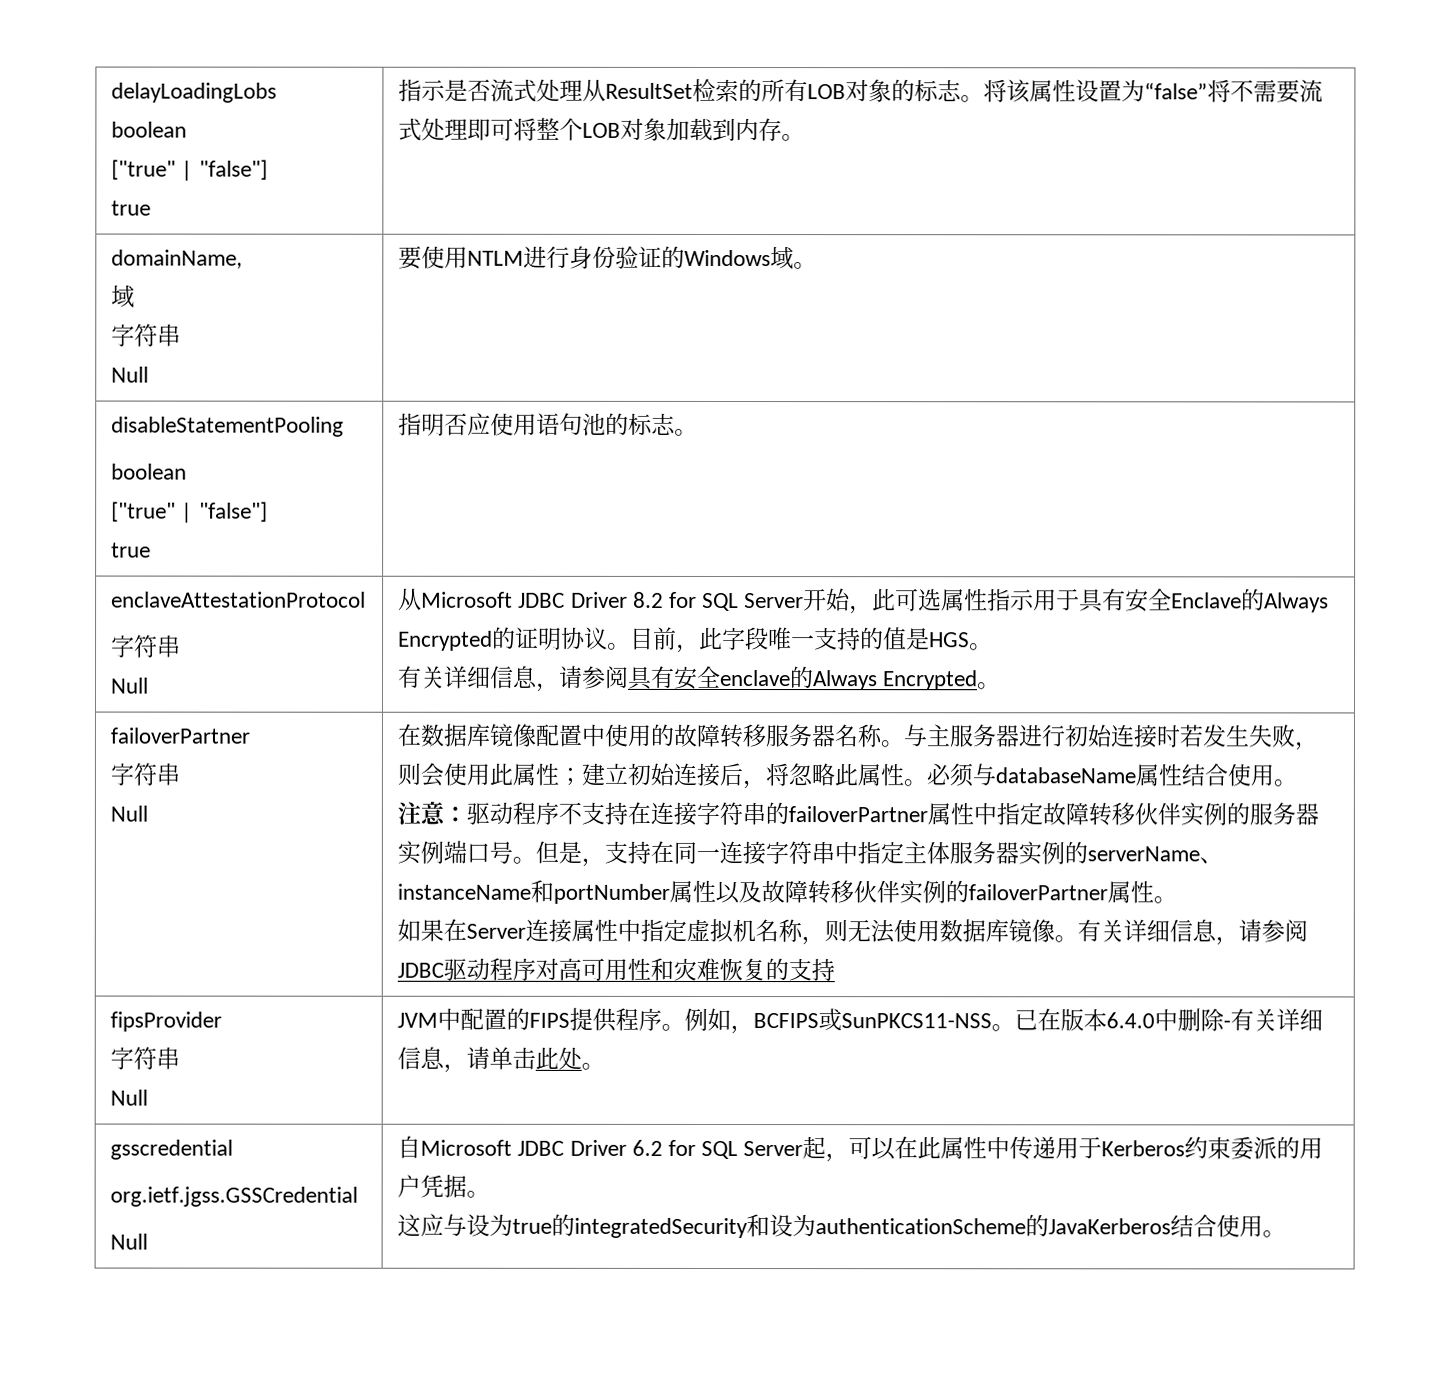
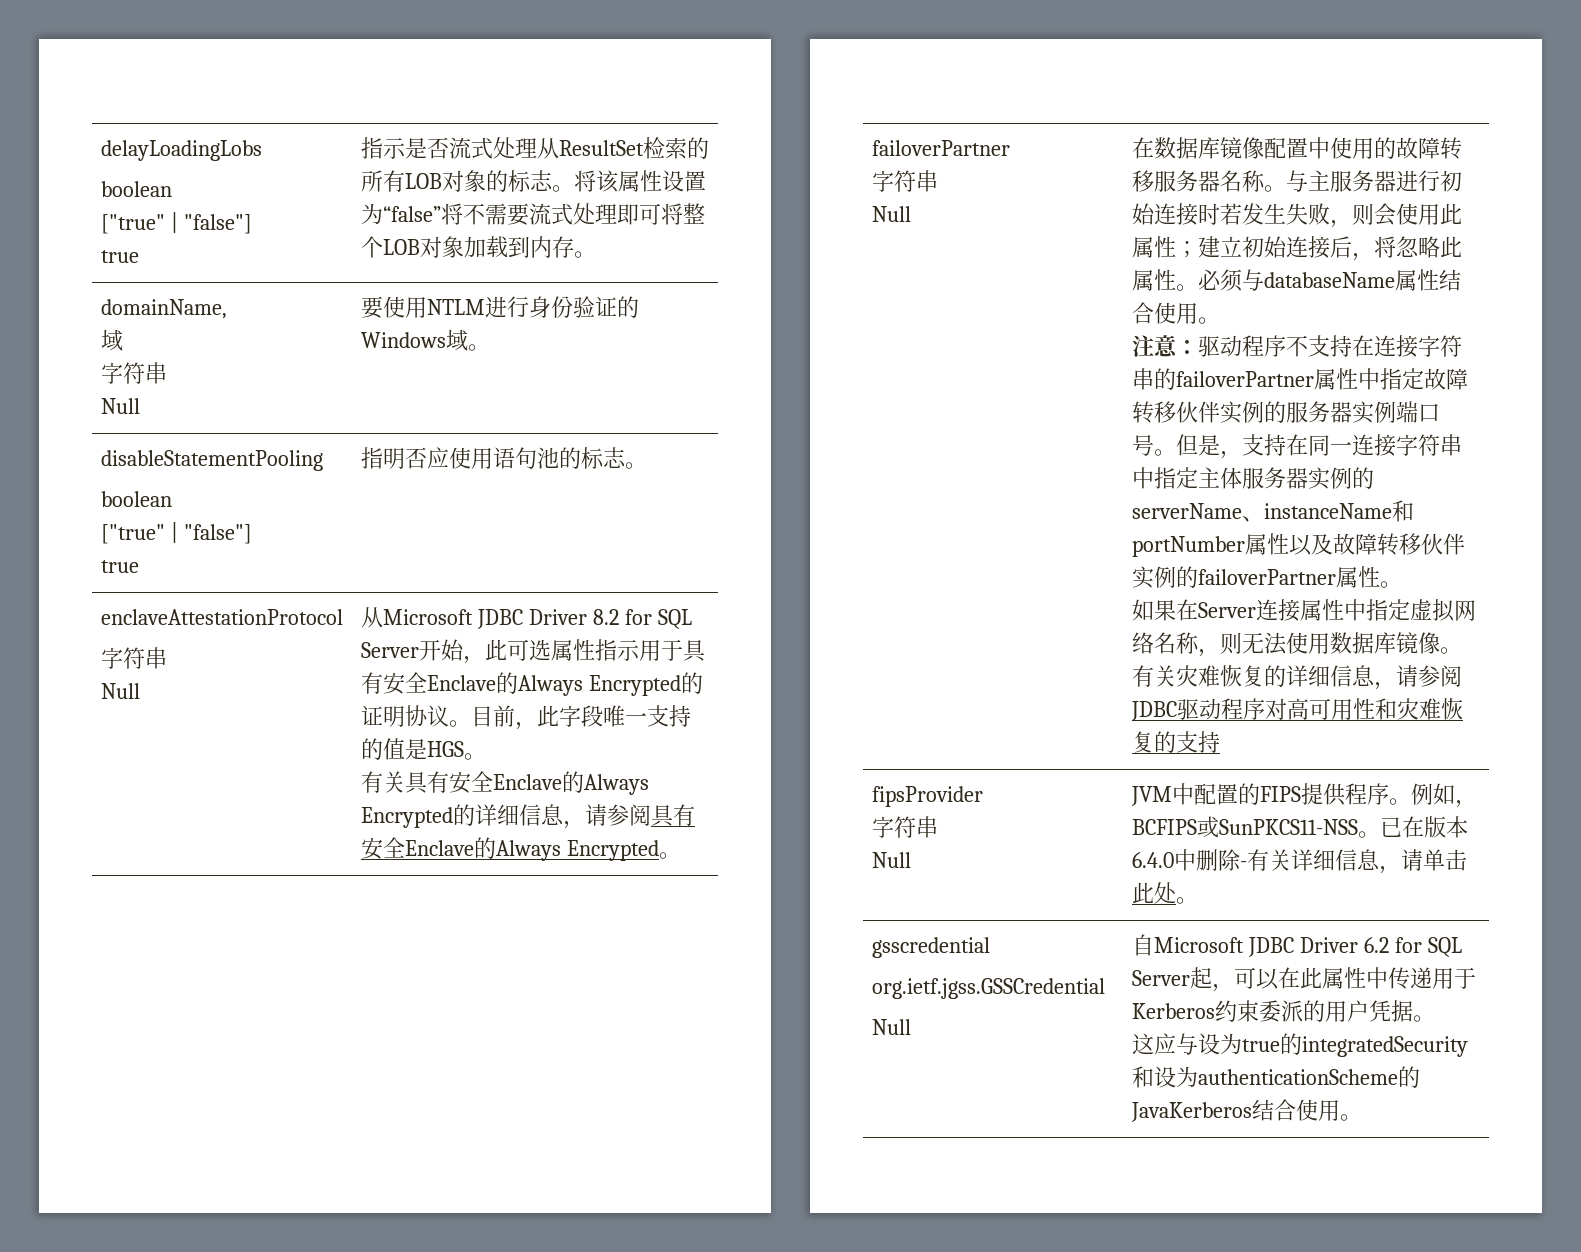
- 有关详细信息，请参阅具有安全enclave的Always Encrypted。
+ 有关具有安全Enclave的Always Encrypted的详细信息，请参阅具有安全Enclave的Always Encrypted。
- 如果在Server连接属性中指定虚拟机名称，则无法使用数据库镜像。
+ 如果在Server连接属性中指定虚拟网络名称，则无法使用数据库镜像。
- 有关详细信息，请参阅JDBC驱动程序对高可用性和灾难恢复的支持
+ 有关灾难恢复的详细信息，请参阅JDBC驱动程序对高可用性和灾难恢复的支持

